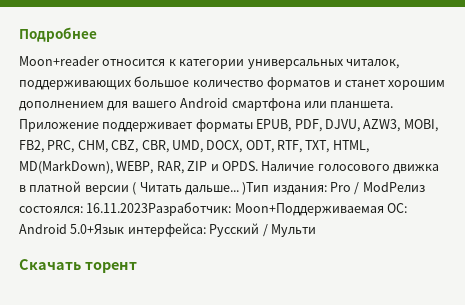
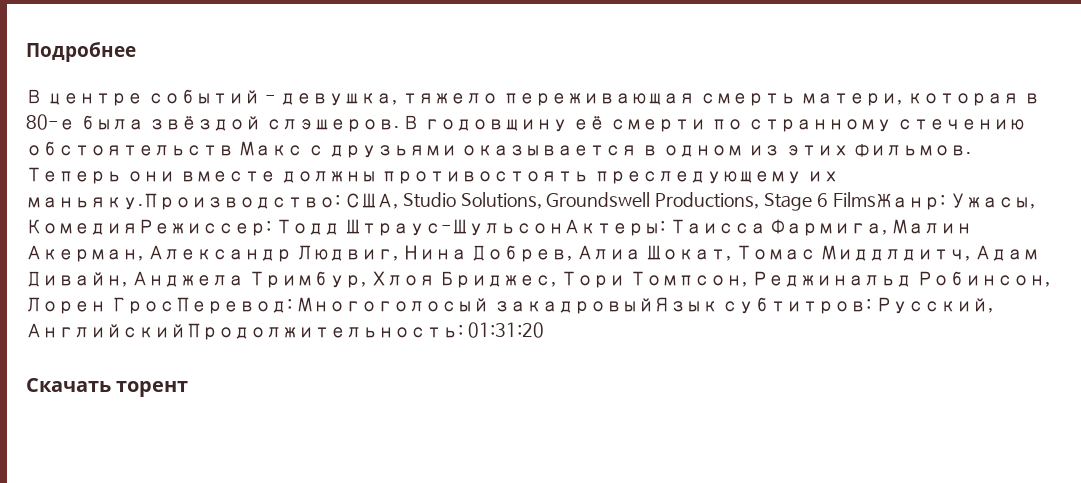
- Moon+reader относится к категории универсальных читалок, поддерживающих большое количество форматов и станет хорошим дополнением для вашего Android смартфона или планшета. Приложение поддерживает форматы EPUB, PDF, DJVU, AZW3, MOBI, FB2, PRC, CHM, CBZ, CBR, UMD, DOCX, ODT, RTF, TXT, HTML, MD(MarkDown), WEBP, RAR, ZIP и OPDS. Наличие голосового движка в платной версии ( Читать дальше... )Тип издания: Pro / ModРелиз состоялся: 16.11.2023Разработчик: Moon+Поддерживаемая ОС: Android 5.0+Язык интерфейса: Русский / Мульти
+ В центре событий - девушка, тяжело переживающая смерть матери, которая в 80-е была звёздой слэшеров. В годовщину её смерти по странному стечению обстоятельств Макс с друзьями оказывается в одном из этих фильмов. Теперь они вместе должны противостоять преследующему их маньяку.Производство: США, Studio Solutions, Groundswell Productions, Stage 6 FilmsЖанр: Ужасы, КомедияРежиссер: Тодд Штраус-ШульсонАктеры: Таисса Фармига, Малин Акерман, Александр Людвиг, Нина Добрев, Алиа Шокат, Томас Миддлдитч, Адам Дивайн, Анджела Тримбур, Хлоя Бриджес, Тори Томпсон, Реджинальд Робинсон, Лорен ГросПеревод: Многоголосый закадровыйЯзык субтитров: Русский, АнглийскийПродолжительность: 01:31:20

